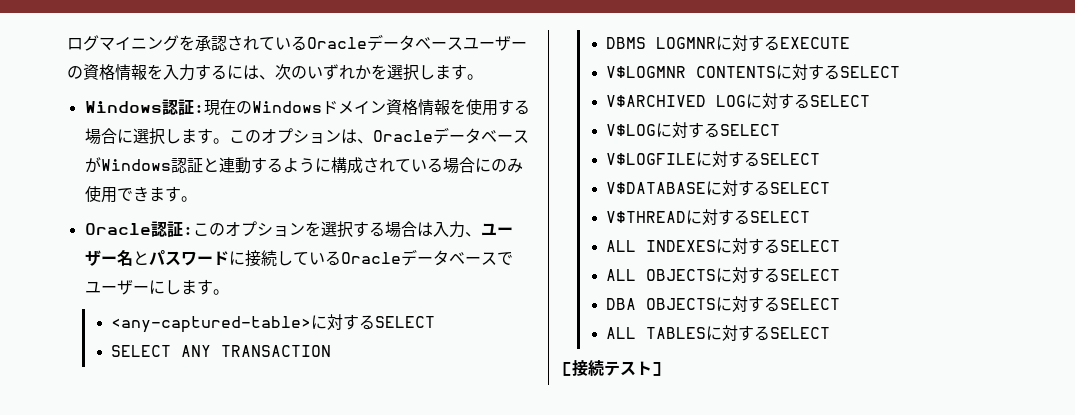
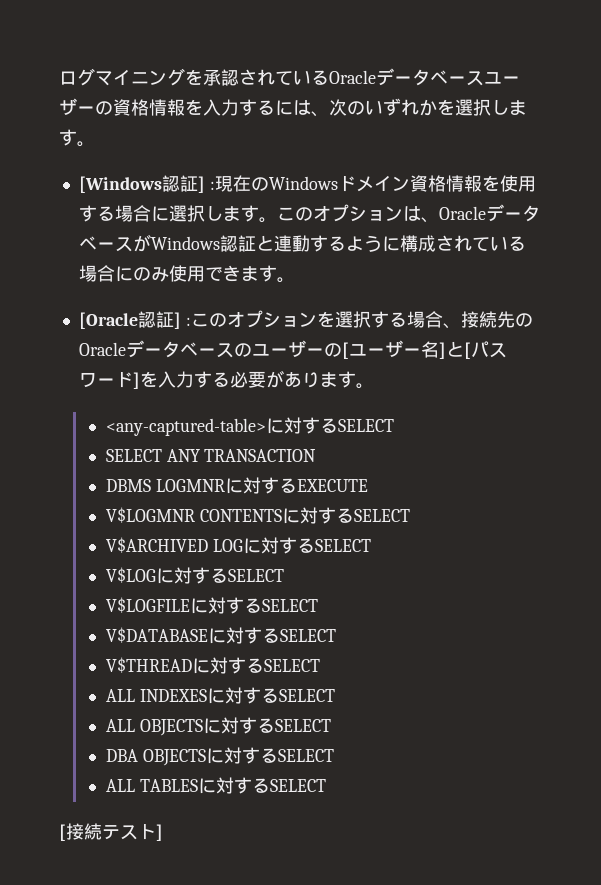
- Windows認証:現在のWindowsドメイン資格情報を使用する場合に選択します。
+ [Windows認証] :現在のWindowsドメイン資格情報を使用する場合に選択します。
- Oracle認証:このオプションを選択する場合は入力、ユーザー名とパスワードに接続しているOracleデータベースでユーザーにします。
+ [Oracle認証] :このオプションを選択する場合、接続先のOracleデータベースのユーザーの[ユーザー名]と[パスワード]を入力する必要があります。

